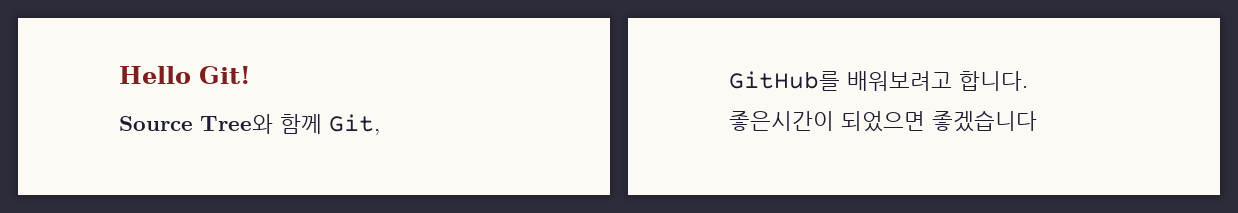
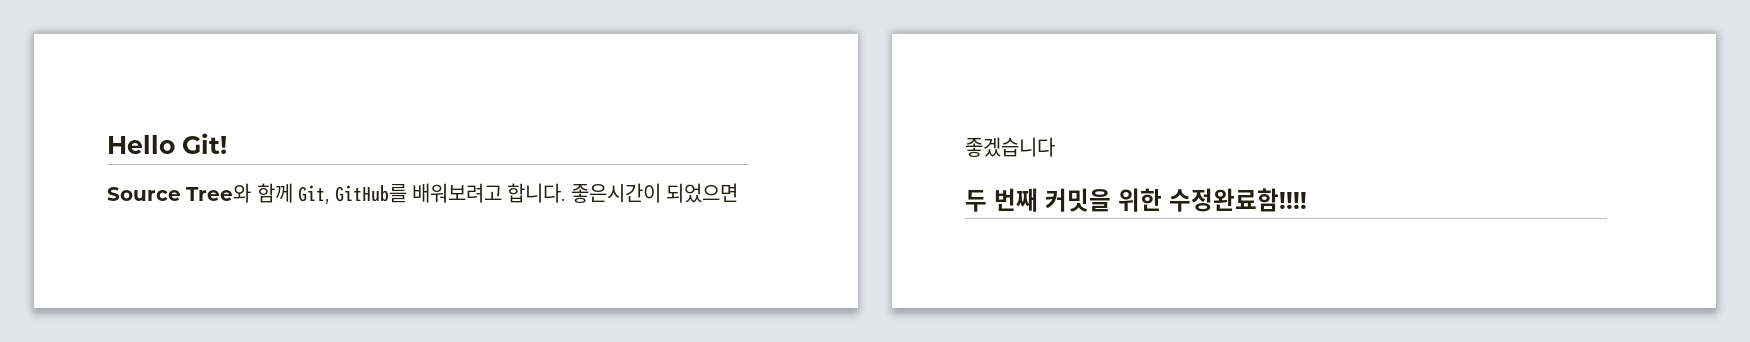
+ 두 번째 커밋을 위한 수정완료함!!!!

